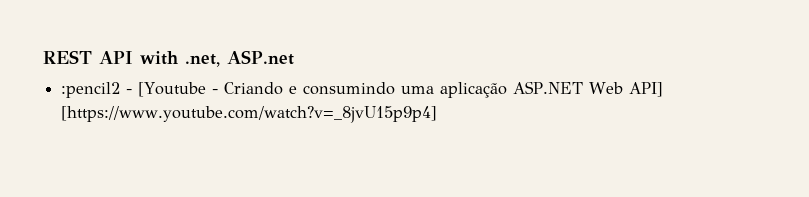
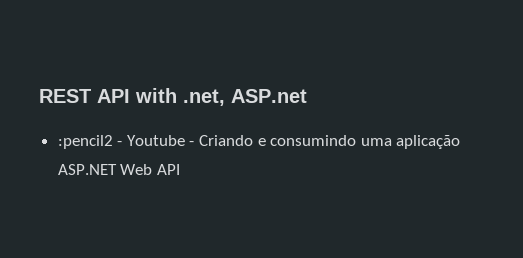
- :pencil2 - [Youtube - Criando e consumindo uma aplicação ASP.NET Web API] [https://www.youtube.com/watch?v=_8jvU15p9p4]
+ :pencil2 - Youtube - Criando e consumindo uma aplicação ASP.NET Web API

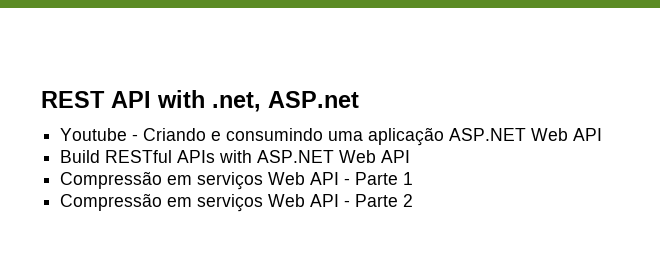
- :pencil2 - Youtube - Criando e consumindo uma aplicação ASP.NET Web API
+ Youtube - Criando e consumindo uma aplicação ASP.NET Web API
+ Build RESTful APIs with ASP.NET Web API
+ Compressão em serviços Web API - Parte 1
+ Compressão em serviços Web API - Parte 2

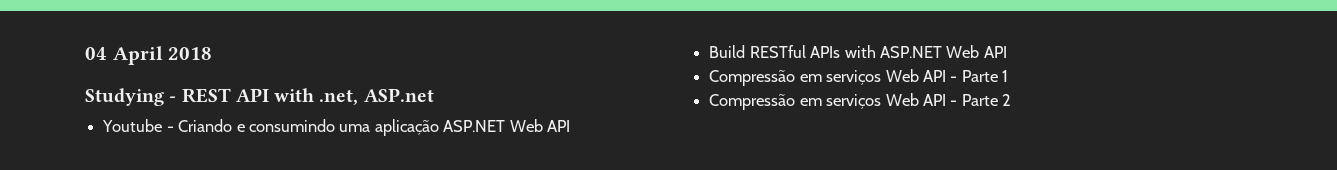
- REST API with .net, ASP.net
+ 04 April 2018
+ Studying - REST API with .net, ASP.net

